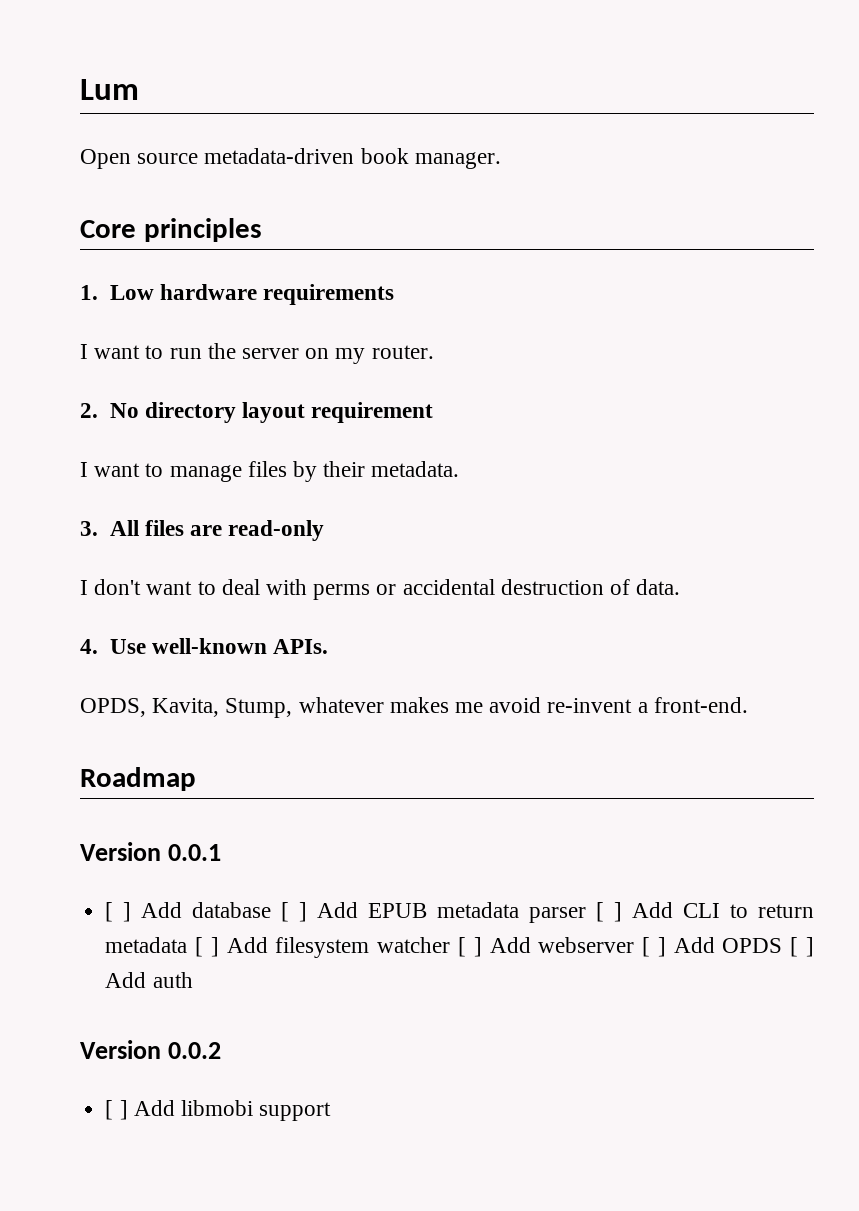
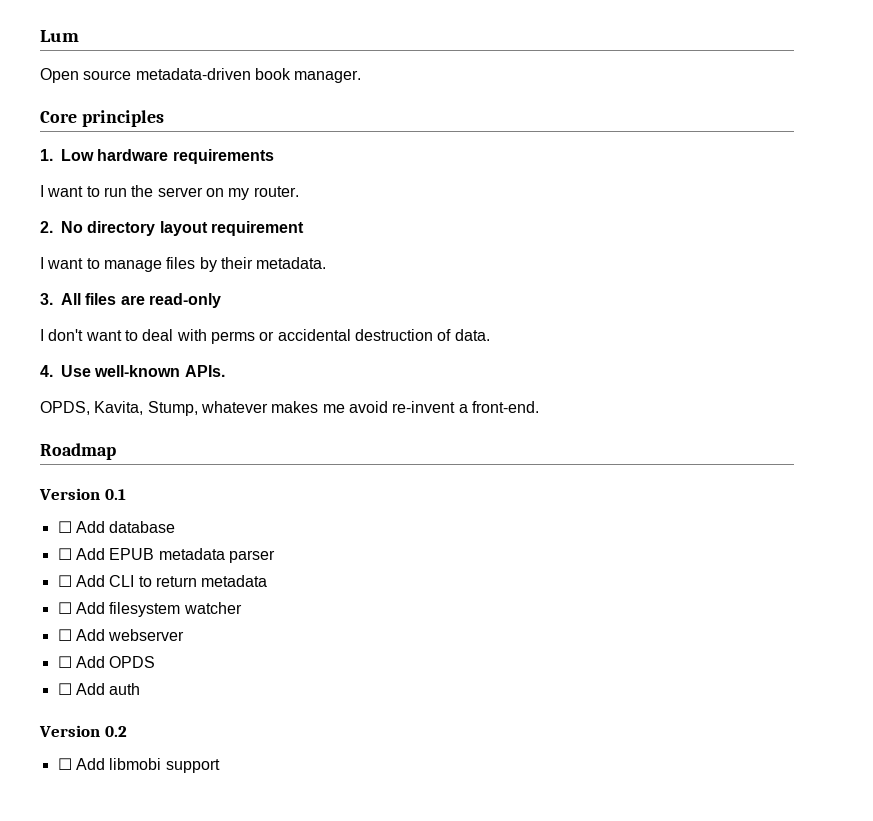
- Version 0.0.1
- [ ] Add database [ ] Add EPUB metadata parser [ ] Add CLI to return metadata [ ] Add filesystem watcher [ ] Add webserver [ ] Add OPDS [ ] Add auth
+ Version 0.1
+ ☐ Add database
+ ☐ Add EPUB metadata parser
+ ☐ Add CLI to return metadata
+ ☐ Add filesystem watcher
+ ☐ Add webserver
+ ☐ Add OPDS
+ ☐ Add auth
- Version 0.0.2
- [ ] Add libmobi support
+ Version 0.2
+ ☐ Add libmobi support

